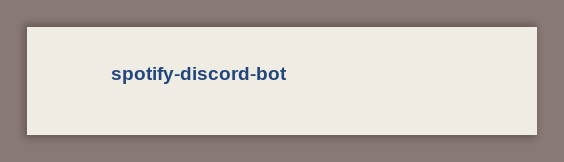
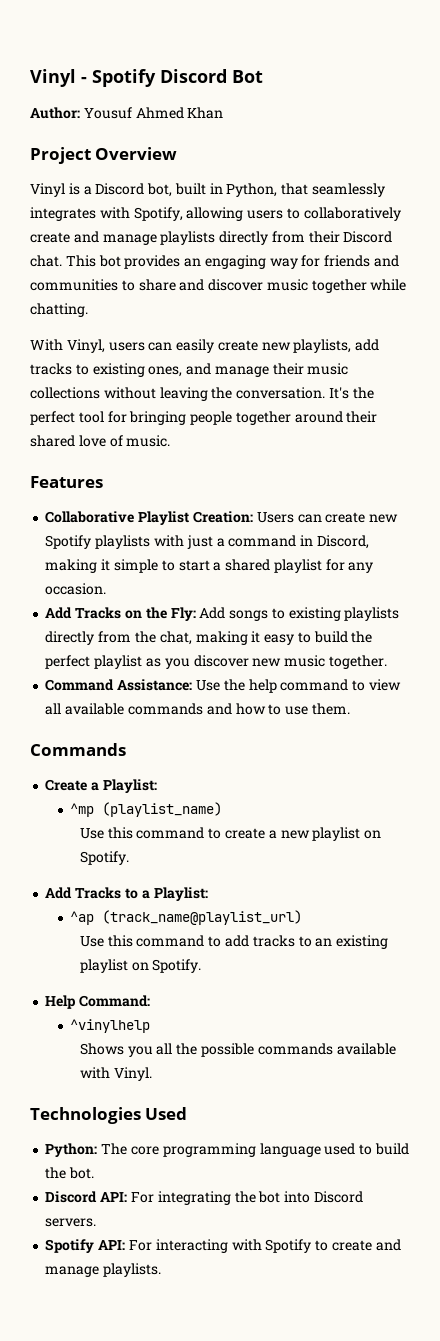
- spotify-discord-bot
+ Vinyl - Spotify Discord Bot
+ Author: Yousuf Ahmed Khan
+ Project Overview
+ Vinyl is a Discord bot, built in Python, that seamlessly integrates with Spotify, allowing users to collaboratively create and manage playlists directly from their Discord chat. This bot provides an engaging way for friends and communities to share and discover music together while chatting.
+ With Vinyl, users can easily create new playlists, add tracks to existing ones, and manage their music collections without leaving the conversation. It's the perfect tool for bringing people together around their shared love of music.
+ Features
+ Collaborative Playlist Creation: Users can create new Spotify playlists with just a command in Discord, making it simple to start a shared playlist for any occasion.
+ Add Tracks on the Fly: Add songs to existing playlists directly from the chat, making it easy to build the perfect playlist as you discover new music together.
+ Command Assistance: Use the help command to view all available commands and how to use them.
+ Commands
+ Create a Playlist:
+ ^mp (playlist_name)
+ Use this command to create a new playlist on Spotify.
+ Add Tracks to a Playlist:
+ ^ap (track_name@playlist_url)
+ Use this command to add tracks to an existing playlist on Spotify.
+ Help Command:
+ ^vinylhelp
+ Shows you all the possible commands available with Vinyl.
+ Technologies Used
+ Python: The core programming language used to build the bot.
+ Discord API: For integrating the bot into Discord servers.
+ Spotify API: For interacting with Spotify to create and manage playlists.

